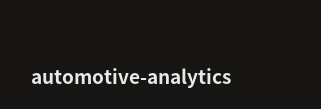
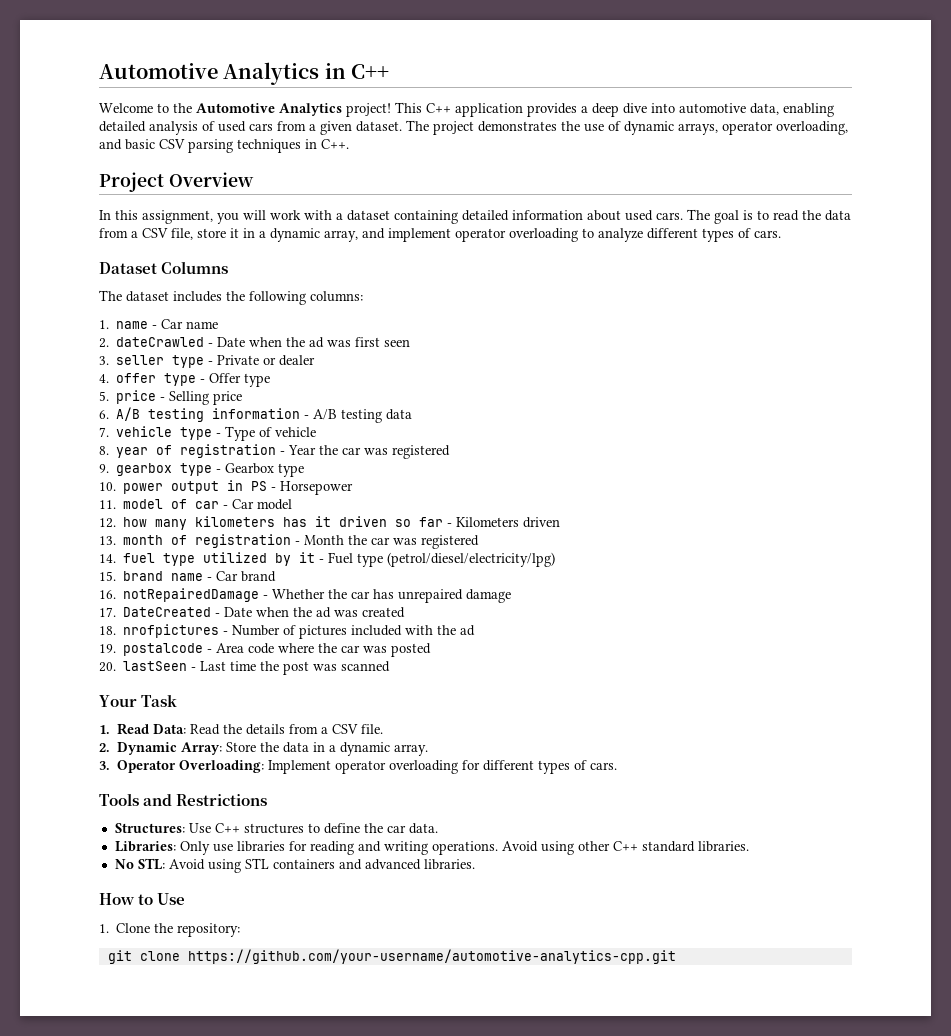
- automotive-analytics
+ Automotive Analytics in C++
+ Welcome to the Automotive Analytics project! This C++ application provides a deep dive into automotive data, enabling detailed analysis of used cars from a given dataset. The project demonstrates the use of dynamic arrays, operator overloading, and basic CSV parsing techniques in C++.
+ Project Overview
+ In this assignment, you will work with a dataset containing detailed information about used cars. The goal is to read the data from a CSV file, store it in a dynamic array, and implement operator overloading to analyze different types of cars.
+ Dataset Columns
+ The dataset includes the following columns:
+ 1. name - Car name
+ 2. dateCrawled - Date when the ad was first seen
+ 3. seller type - Private or dealer
+ 4. offer type - Offer type
+ 5. price - Selling price
+ 6. A/B testing information - A/B testing data
+ 7. vehicle type - Type of vehicle
+ 8. year of registration - Year the car was registered
+ 9. gearbox type - Gearbox type
+ 10. power output in PS - Horsepower
+ 11. model of car - Car model
+ 12. how many kilometers has it driven so far - Kilometers driven
+ 13. month of registration - Month the car was registered
+ 14. fuel type utilized by it - Fuel type (petrol/diesel/electricity/lpg)
+ 15. brand name - Car brand
+ 16. notRepairedDamage - Whether the car has unrepaired damage
+ 17. DateCreated - Date when the ad was created
+ 18. nrofpictures - Number of pictures included with the ad
+ 19. postalcode - Area code where the car was posted
+ 20. lastSeen - Last time the post was scanned
+ Your Task
+ 1. Read Data: Read the details from a CSV file.
+ 2. Dynamic Array: Store the data in a dynamic array.
+ 3. Operator Overloading: Implement operator overloading for different types of cars.
+ Tools and Restrictions
+ Structures: Use C++ structures to define the car data.
+ Libraries: Only use libraries for reading and writing operations. Avoid using other C++ standard libraries.
+ No STL: Avoid using STL containers and advanced libraries.
+ How to Use
+ 1. Clone the repository:
+ git clone https://github.com/your-username/automotive-analytics-cpp.git

